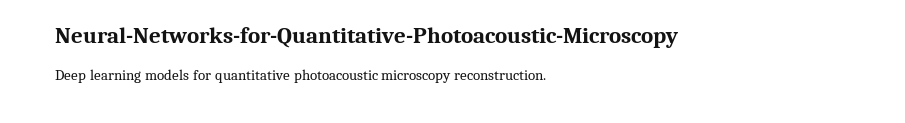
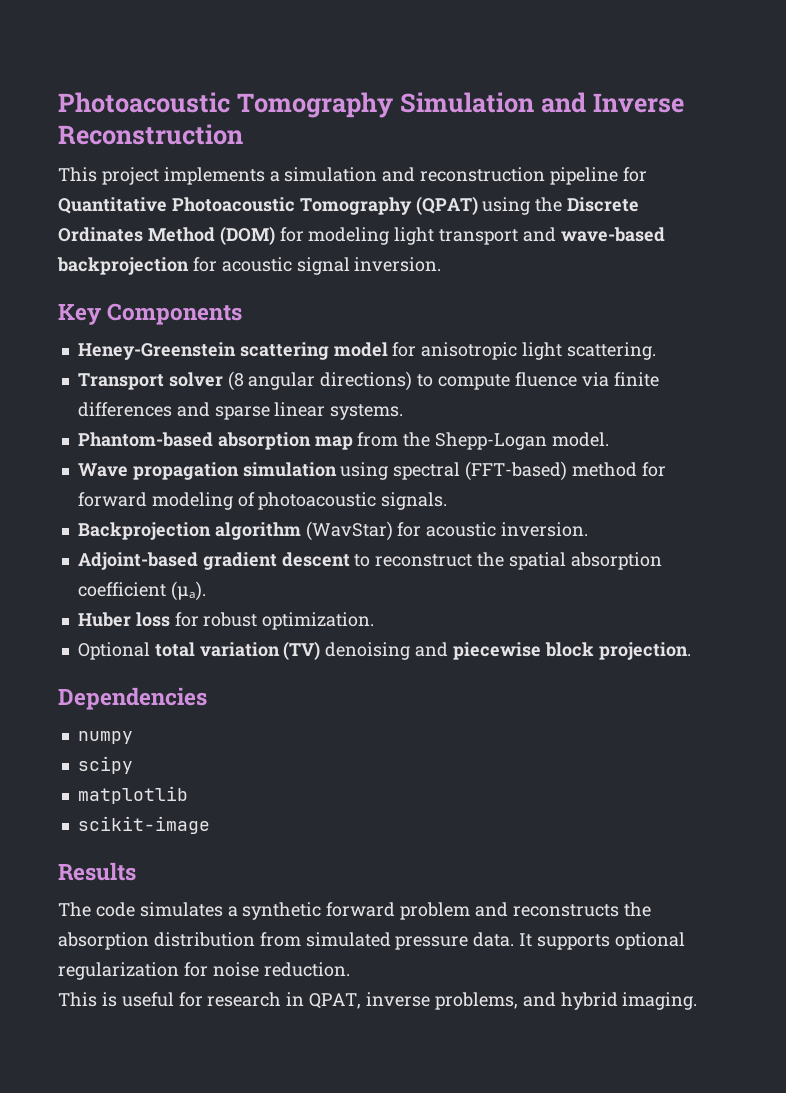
- Neural-Networks-for-Quantitative-Photoacoustic-Microscopy
- Deep learning models for quantitative photoacoustic microscopy reconstruction.
+ Photoacoustic Tomography Simulation and Inverse Reconstruction
+ This project implements a simulation and reconstruction pipeline for Quantitative Photoacoustic Tomography (QPAT) using the Discrete Ordinates Method (DOM) for modeling light transport and wave-based backprojection for acoustic signal inversion.
+ Key Components
+ Heney-Greenstein scattering model for anisotropic light scattering.
+ Transport solver (8 angular directions) to compute fluence via finite differences and sparse linear systems.
+ Phantom-based absorption map from the Shepp-Logan model.
+ Wave propagation simulation using spectral (FFT-based) method for forward modeling of photoacoustic signals.
+ Backprojection algorithm (WavStar) for acoustic inversion.
+ Adjoint-based gradient descent to reconstruct the spatial absorption coefficient (μₐ).
+ Huber loss for robust optimization.
+ Optional total variation (TV) denoising and piecewise block projection.
+ Dependencies
+ numpy
+ scipy
+ matplotlib
+ scikit-image
+ Results
+ The code simulates a synthetic forward problem and reconstructs the absorption distribution from simulated pressure data. It supports optional regularization for noise reduction.
+ This is useful for research in QPAT, inverse problems, and hybrid imaging.

